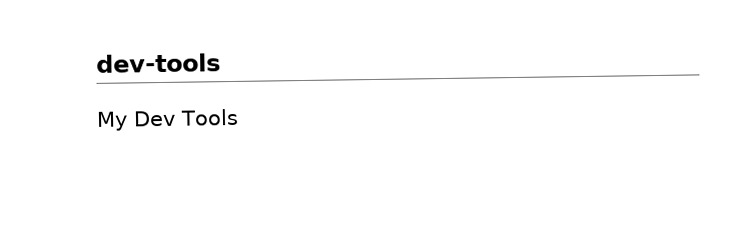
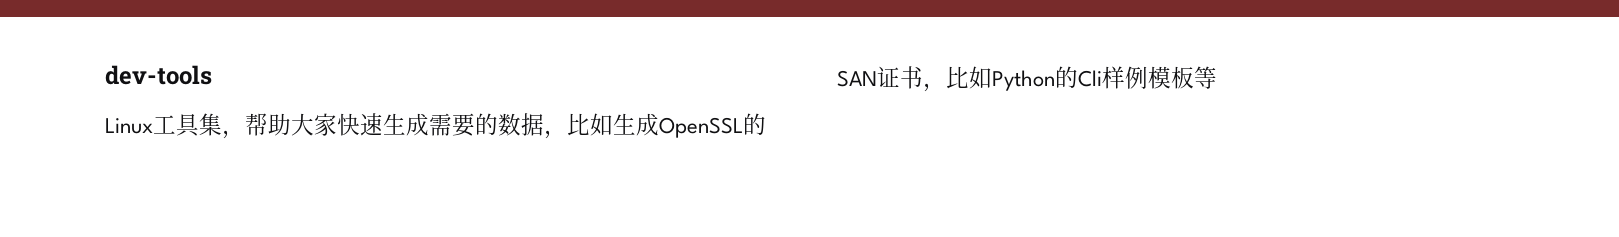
- My Dev Tools
+ Linux工具集，帮助大家快速生成需要的数据，比如生成OpenSSL的SAN证书，比如Python的Cli样例模板等

